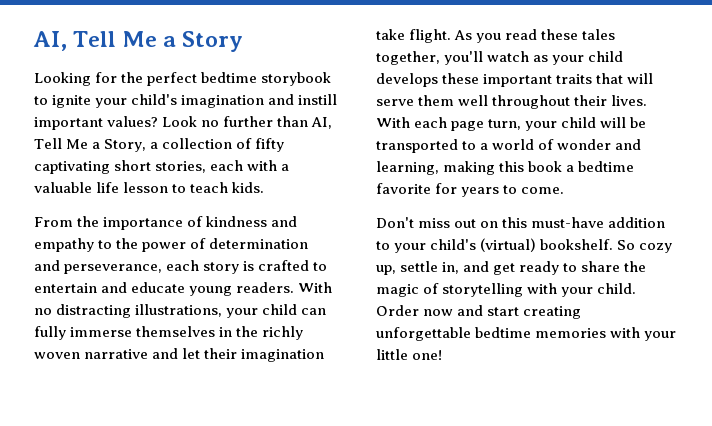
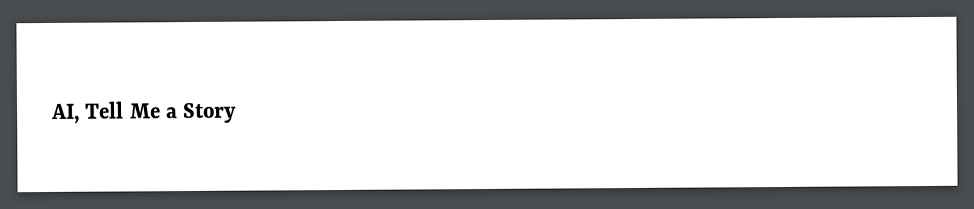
- Looking for the perfect bedtime storybook to ignite your child's imagination and instill important values? Look no further than AI, Tell Me a Story, a collection of fifty captivating short stories, each with a valuable life lesson to teach kids.
- From the importance of kindness and empathy to the power of determination and perseverance, each story is crafted to entertain and educate young readers. With no distracting illustrations, your child can fully immerse themselves in the richly woven narrative and let their imagination take flight. As you read these tales together, you'll watch as your child develops these important traits that will serve them well throughout their lives. With each page turn, your child will be transported to a world of wonder and learning, making this book a bedtime favorite for years to come.
- Don't miss out on this must-have addition to your child's (virtual) bookshelf. So cozy up, settle in, and get ready to share the magic of storytelling with your child. Order now and start creating unforgettable bedtime memories with your little one!

